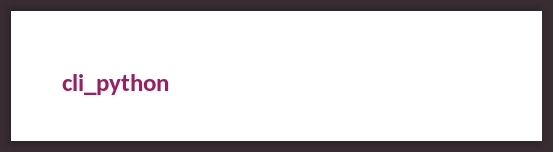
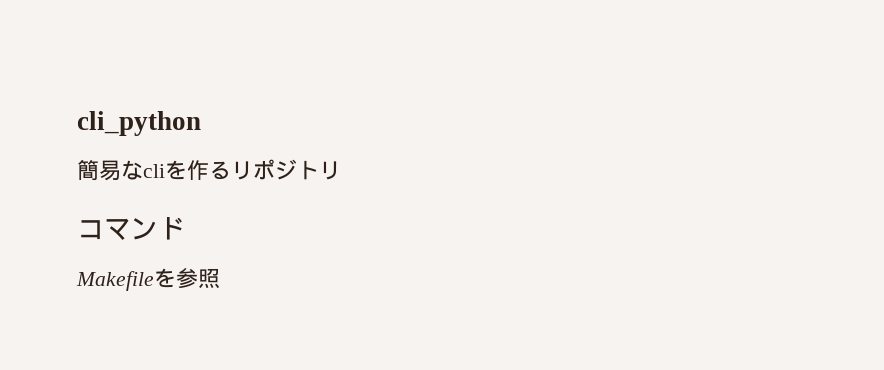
+ 簡易なcliを作るリポジトリ
+ コマンド
+ Makefileを参照

